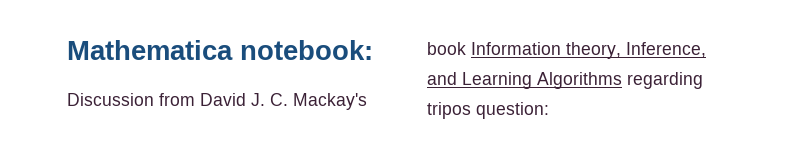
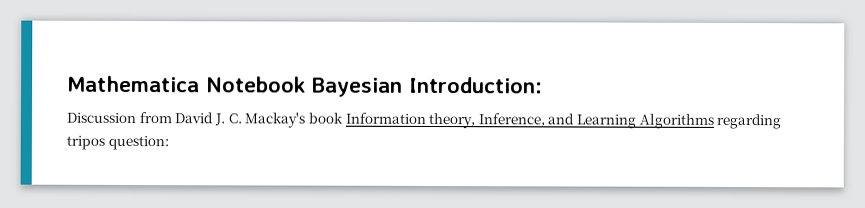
- Mathematica notebook:
+ Mathematica Notebook Bayesian Introduction:

